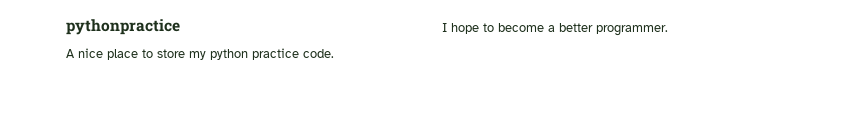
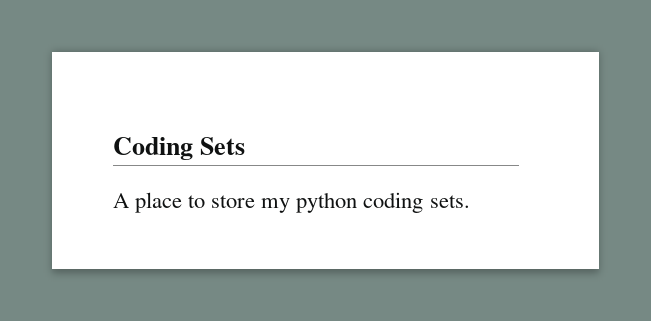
- pythonpractice
+ Coding Sets
- A nice place to store my python practice code.
- I hope to become a better programmer.
+ A place to store my python coding sets.

